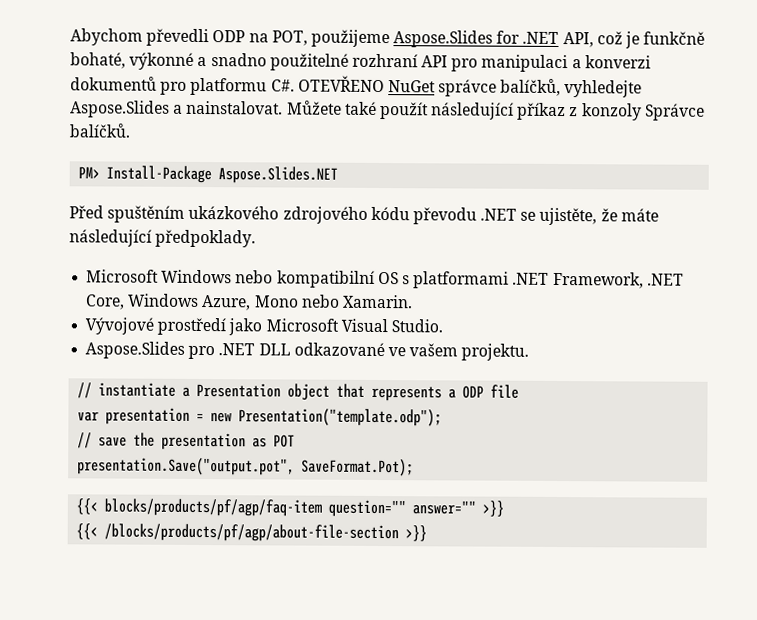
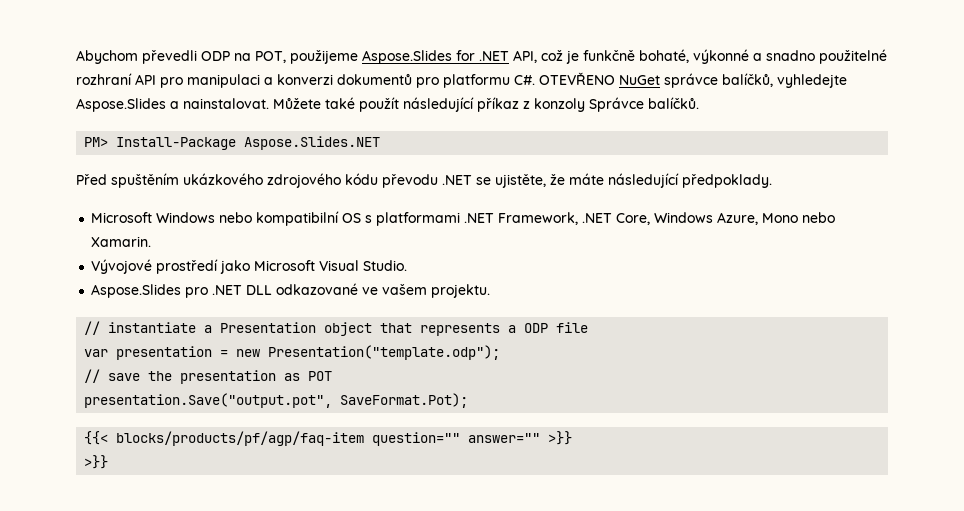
  {{< blocks/products/pf/agp/faq-item question="" answer="" >}}
- {{< /blocks/products/pf/agp/about-file-section >}}
+ >}}

